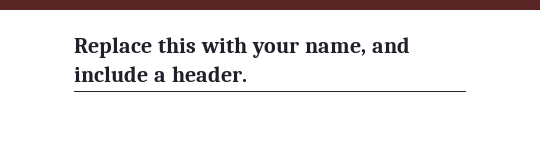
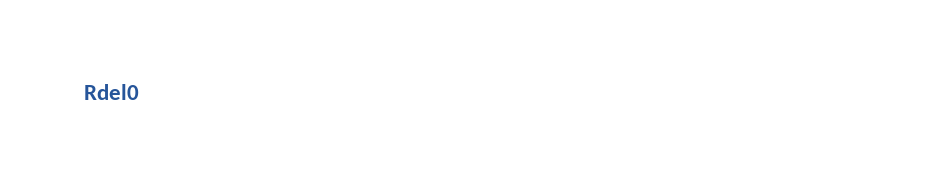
- Replace this with your name, and include a header.
+ Rdel0

